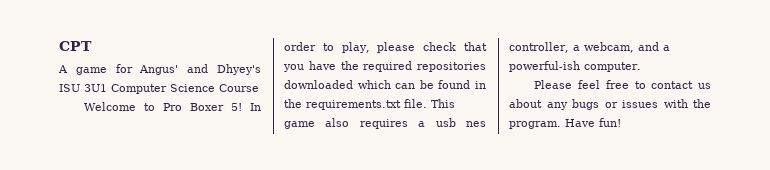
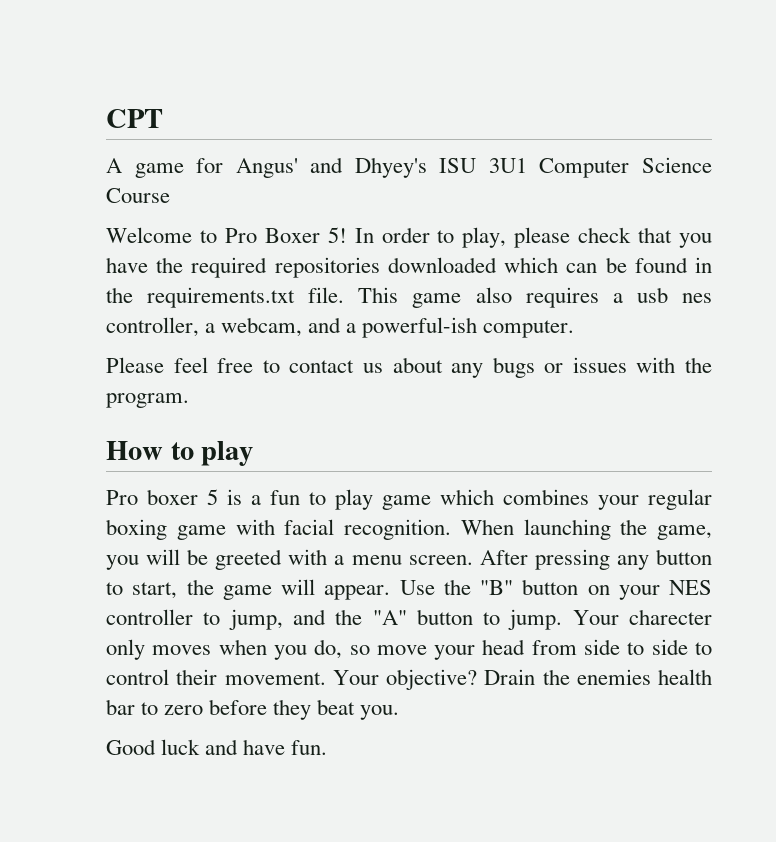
- Please feel free to contact us about any bugs or issues with the program. Have fun!
+ Please feel free to contact us about any bugs or issues with the program.
+ How to play
+ Pro boxer 5 is a fun to play game which combines your regular boxing game with facial recognition. When launching the game, you will be greeted with a menu screen. After pressing any button to start, the game will appear. Use the "B" button on your NES controller to jump, and the "A" button to jump. Your charecter only moves when you do, so move your head from side to side to control their movement. Your objective? Drain the enemies health bar to zero before they beat you.
+ Good luck and have fun.

